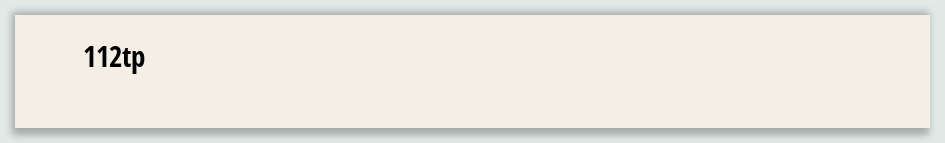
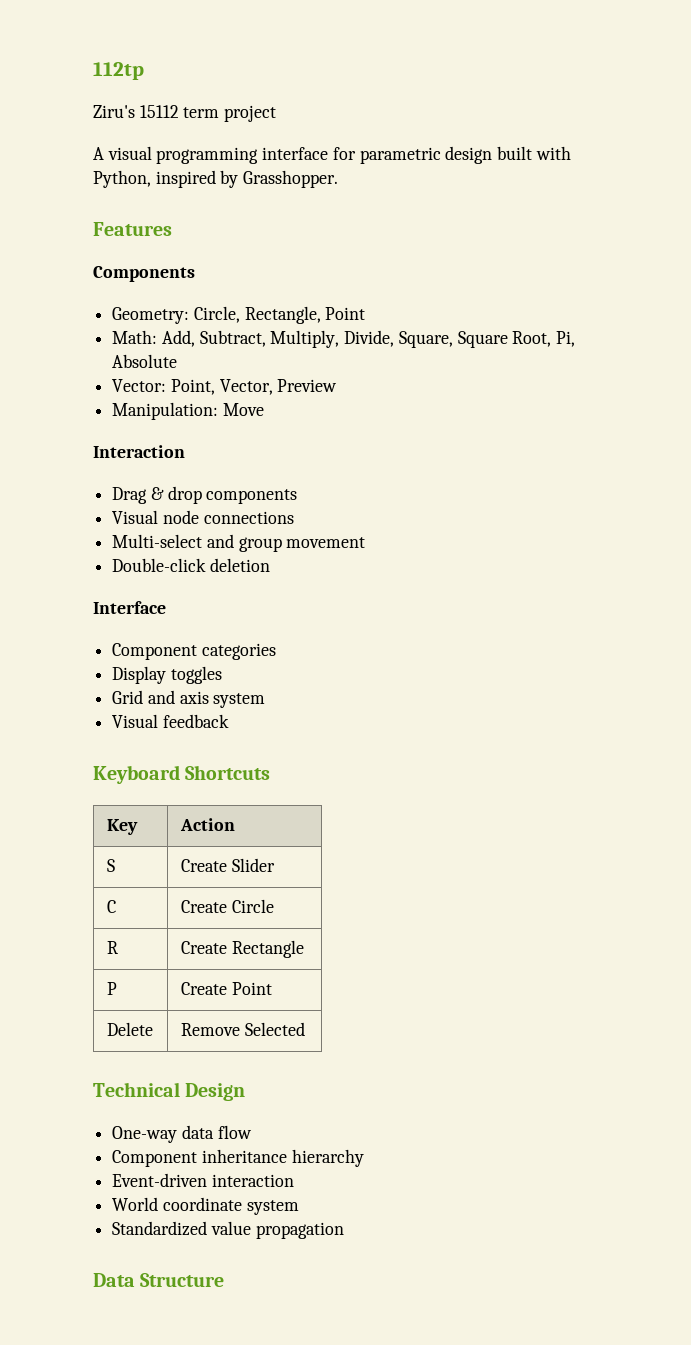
+ Ziru's 15112 term project
+ A visual programming interface for parametric design built with Python, inspired by Grasshopper.
+ Features
+ Components
+ Geometry: Circle, Rectangle, Point
+ Math: Add, Subtract, Multiply, Divide, Square, Square Root, Pi, Absolute
+ Vector: Point, Vector, Preview
+ Manipulation: Move
+ Interaction
+ Drag & drop components
+ Visual node connections
+ Multi-select and group movement
+ Double-click deletion
+ Interface
+ Component categories
+ Display toggles
+ Grid and axis system
+ Visual feedback
+ Keyboard Shortcuts
+ Key | Action
+ S | Create Slider
+ C | Create Circle
+ R | Create Rectangle
+ P | Create Point
+ Delete | Remove Selected
+ Technical Design
+ One-way data flow
+ Component inheritance hierarchy
+ Event-driven interaction
+ World coordinate system
+ Standardized value propagation
+ Data Structure

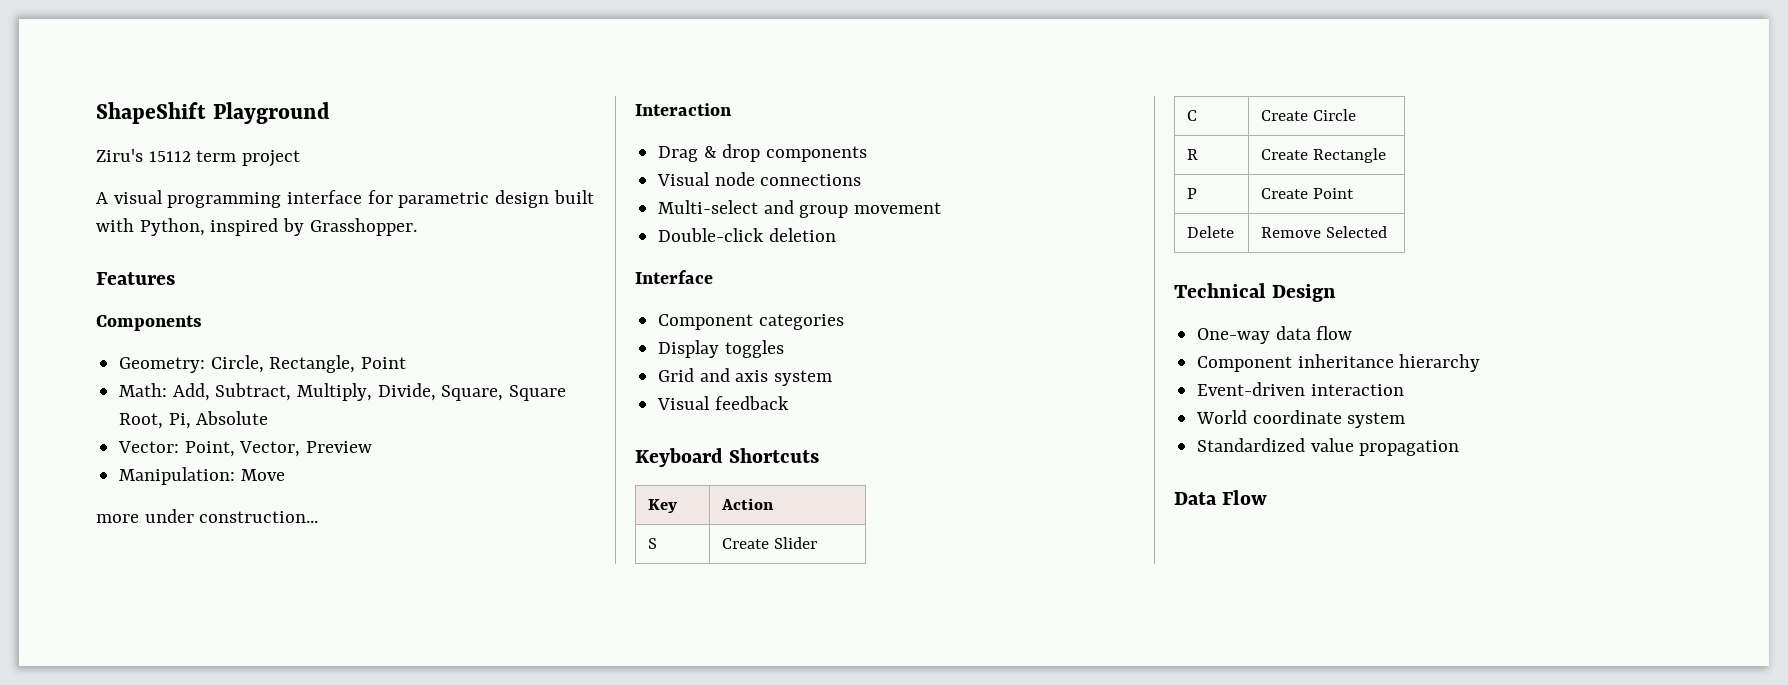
- 112tp
+ ShapeShift Playground
+ more under construction...
- Data Structure
+ Data Flow

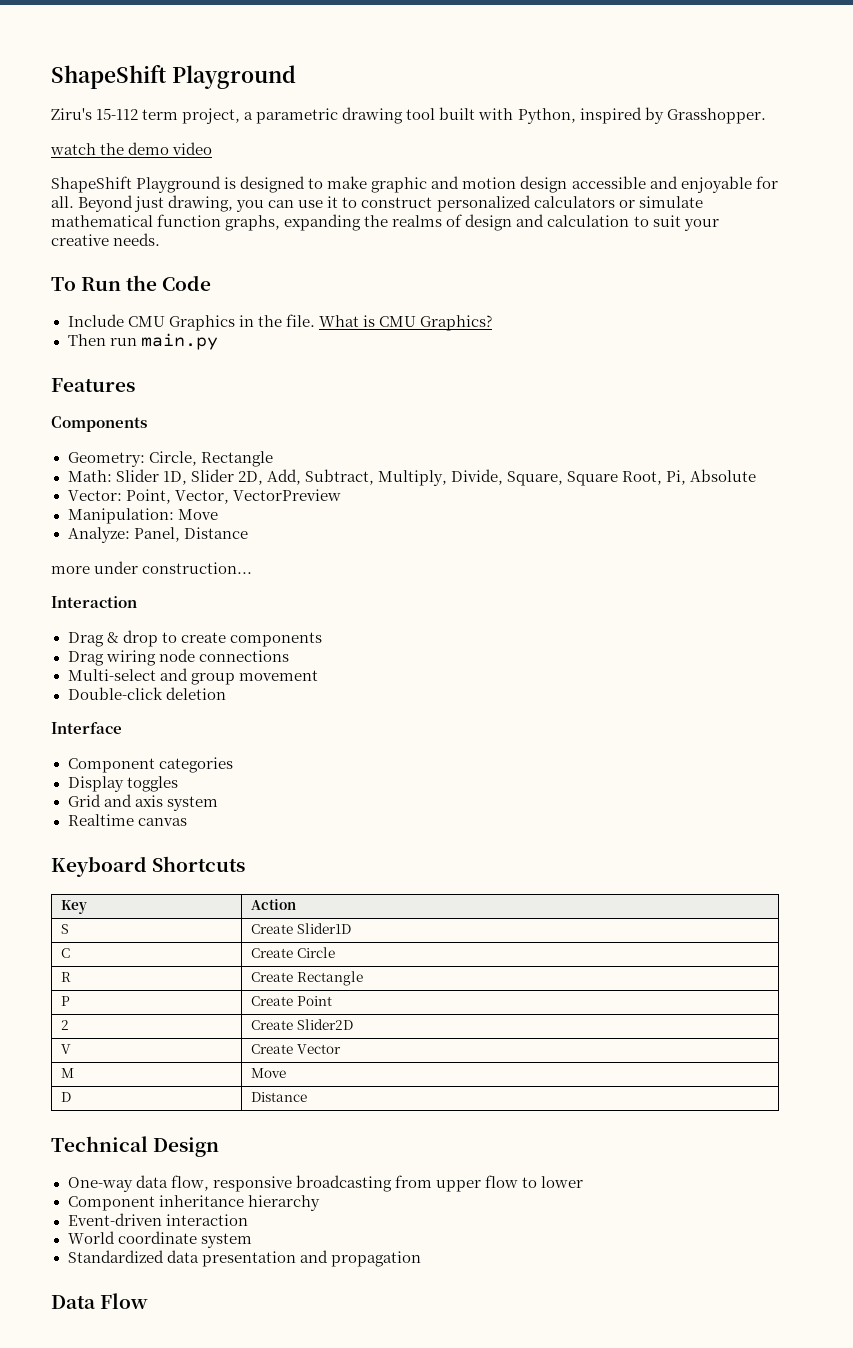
- Ziru's 15112 term project
- A visual programming interface for parametric design built with Python, inspired by Grasshopper.
+ Ziru's 15-112 term project, a parametric drawing tool built with Python, inspired by Grasshopper.
+ watch the demo video
+ ShapeShift Playground is designed to make graphic and motion design accessible and enjoyable for all. Beyond just drawing, you can use it to construct personalized calculators or simulate mathematical function graphs, expanding the realms of design and calculation to suit your creative needs.
+ To Run the Code
+ Include CMU Graphics in the file. What is CMU Graphics?
+ Then run main.py
- Geometry: Circle, Rectangle, Point
+ Geometry: Circle, Rectangle
- Math: Add, Subtract, Multiply, Divide, Square, Square Root, Pi, Absolute
+ Math: Slider 1D, Slider 2D, Add, Subtract, Multiply, Divide, Square, Square Root, Pi, Absolute
- Vector: Point, Vector, Preview
+ Vector: Point, Vector, VectorPreview
+ Analyze: Panel, Distance
- Drag & drop components
+ Drag & drop to create components
- Visual node connections
+ Drag wiring node connections
- Visual feedback
+ Realtime canvas
- S | Create Slider
+ S | Create Slider1D
- Delete | Remove Selected
+ 2 | Create Slider2D
+ V | Create Vector
+ M | Move
+ D | Distance
- One-way data flow
+ One-way data flow, responsive broadcasting from upper flow to lower
- Standardized value propagation
+ Standardized data presentation and propagation

